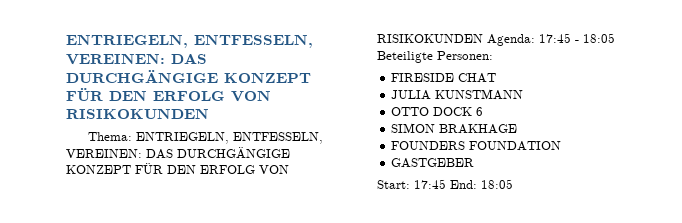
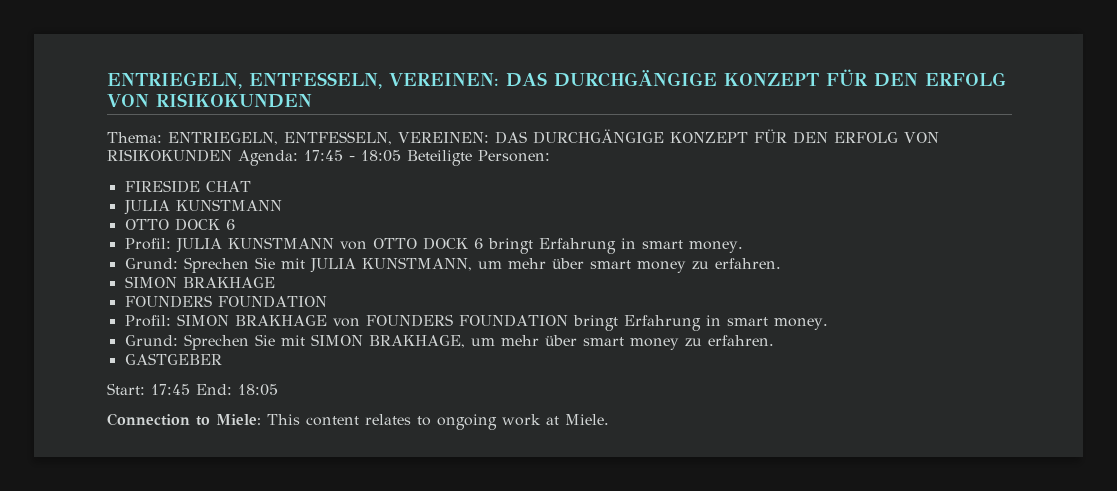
+ Profil: JULIA KUNSTMANN von OTTO DOCK 6 bringt Erfahrung in smart money.
+ Grund: Sprechen Sie mit JULIA KUNSTMANN, um mehr über smart money zu erfahren.
  SIMON BRAKHAGE
  FOUNDERS FOUNDATION
+ Profil: SIMON BRAKHAGE von FOUNDERS FOUNDATION bringt Erfahrung in smart money.
+ Grund: Sprechen Sie mit SIMON BRAKHAGE, um mehr über smart money zu erfahren.
+ Connection to Miele: This content relates to ongoing work at Miele.

